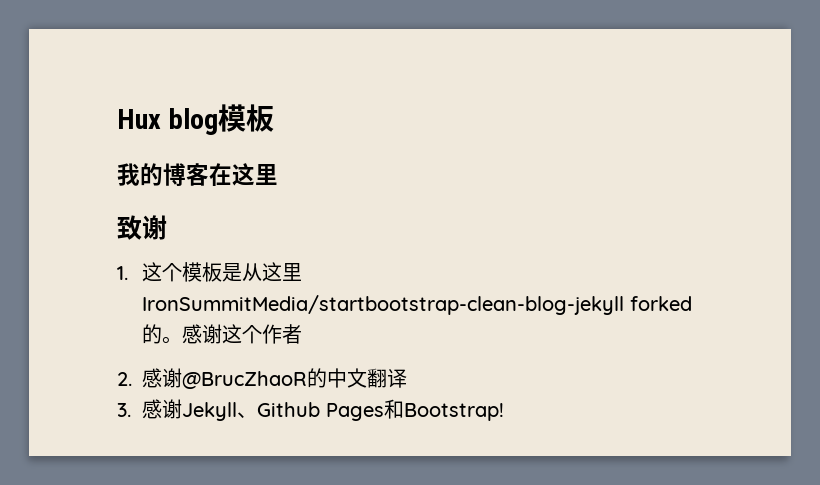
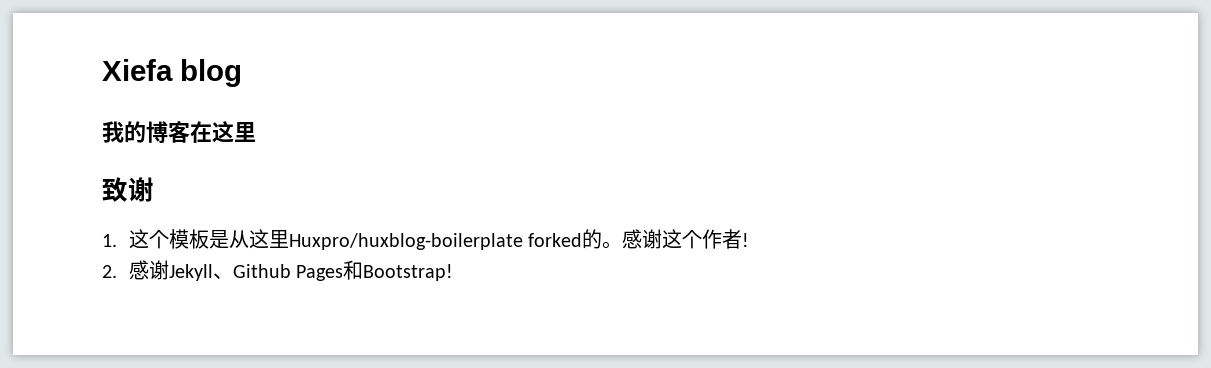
- Hux blog模板
+ Xiefa blog
- 1.这个模板是从这里IronSummitMedia/startbootstrap-clean-blog-jekyll forked的。
+ 1.这个模板是从这里Huxpro/huxblog-boilerplate forked的。
- 感谢这个作者
- 2.感谢@BrucZhaoR的中文翻译
- 3.感谢Jekyll、Github Pages和Bootstrap!
+ 感谢这个作者!
+ 2.感谢Jekyll、Github Pages和Bootstrap!

